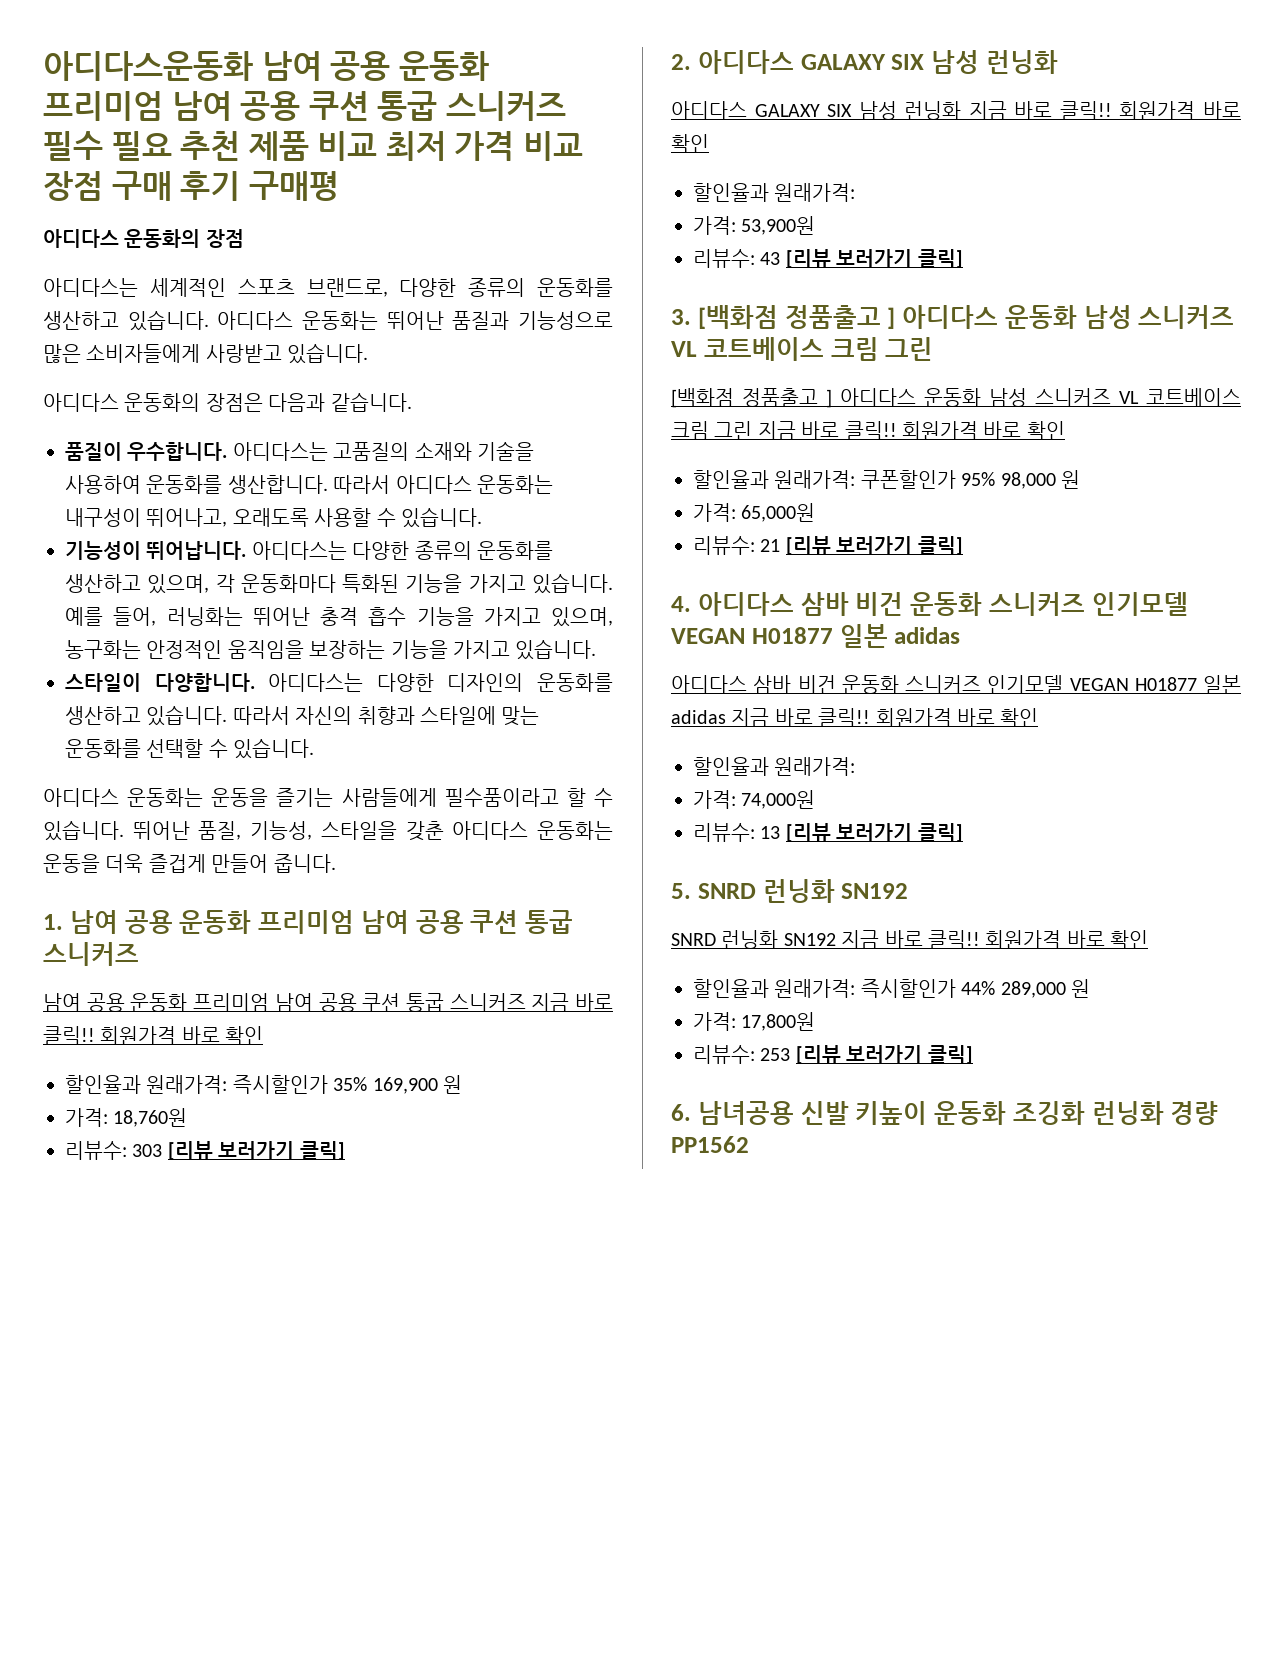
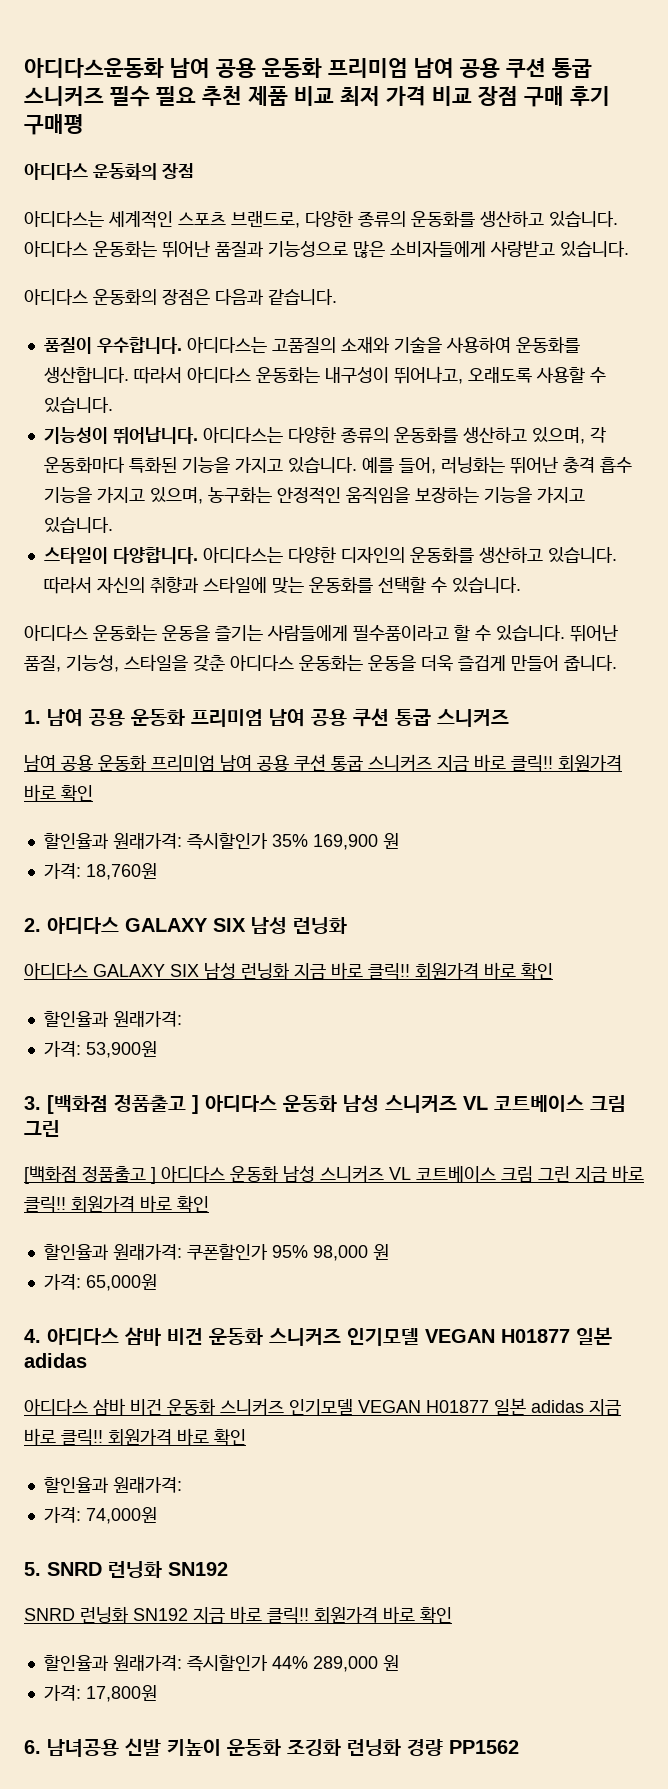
- 리뷰수: 303 [리뷰 보러가기 클릭]
- 리뷰수: 43 [리뷰 보러가기 클릭]
- 리뷰수: 21 [리뷰 보러가기 클릭]
- 리뷰수: 13 [리뷰 보러가기 클릭]
- 리뷰수: 253 [리뷰 보러가기 클릭]

